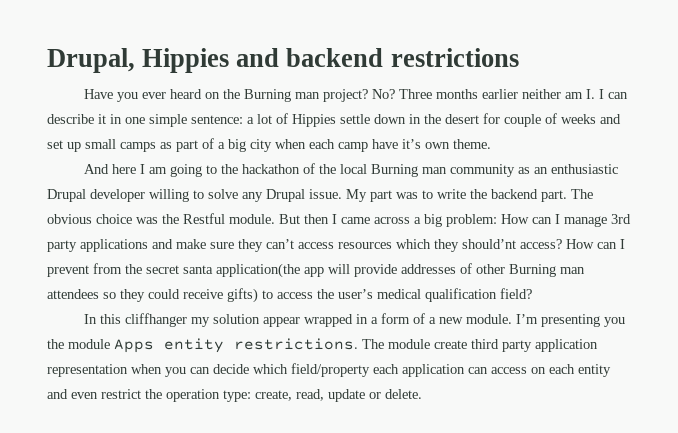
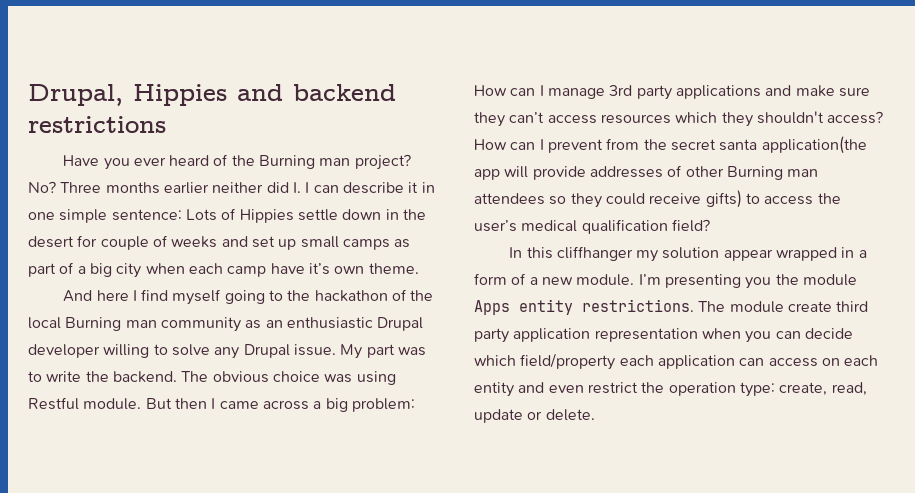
- Have you ever heard on the Burning man project?
+ Have you ever heard of the Burning man project?
- Three months earlier neither am I. I can describe it in one simple sentence: a lot of Hippies settle down in the desert for couple of weeks and set up small camps as part of a big city when each camp have it’s own theme.
+ Three months earlier neither did I. I can describe it in one simple sentence: Lots of Hippies settle down in the desert for couple of weeks and set up small camps as part of a big city when each camp have it’s own theme.
- And here I am going to the hackathon of the local Burning man community as an enthusiastic Drupal developer willing to solve any Drupal issue.
+ And here I find myself going to the hackathon of the local Burning man community as an enthusiastic Drupal developer willing to solve any Drupal issue.
- My part was to write the backend part.
+ My part was to write the backend.
- The obvious choice was the Restful module.
+ The obvious choice was using Restful module.
- But then I came across a big problem: How can I manage 3rd party applications and make sure they can’t access resources which they should’nt access?
+ But then I came across a big problem: How can I manage 3rd party applications and make sure they can’t access resources which they shouldn't access?

